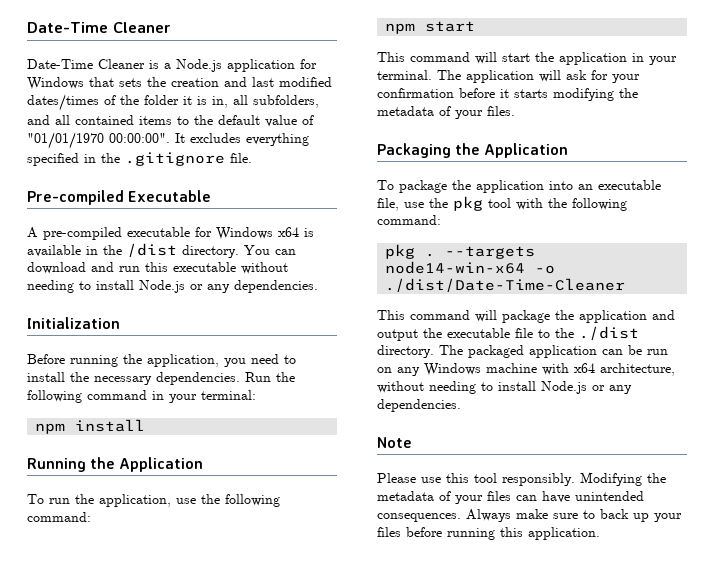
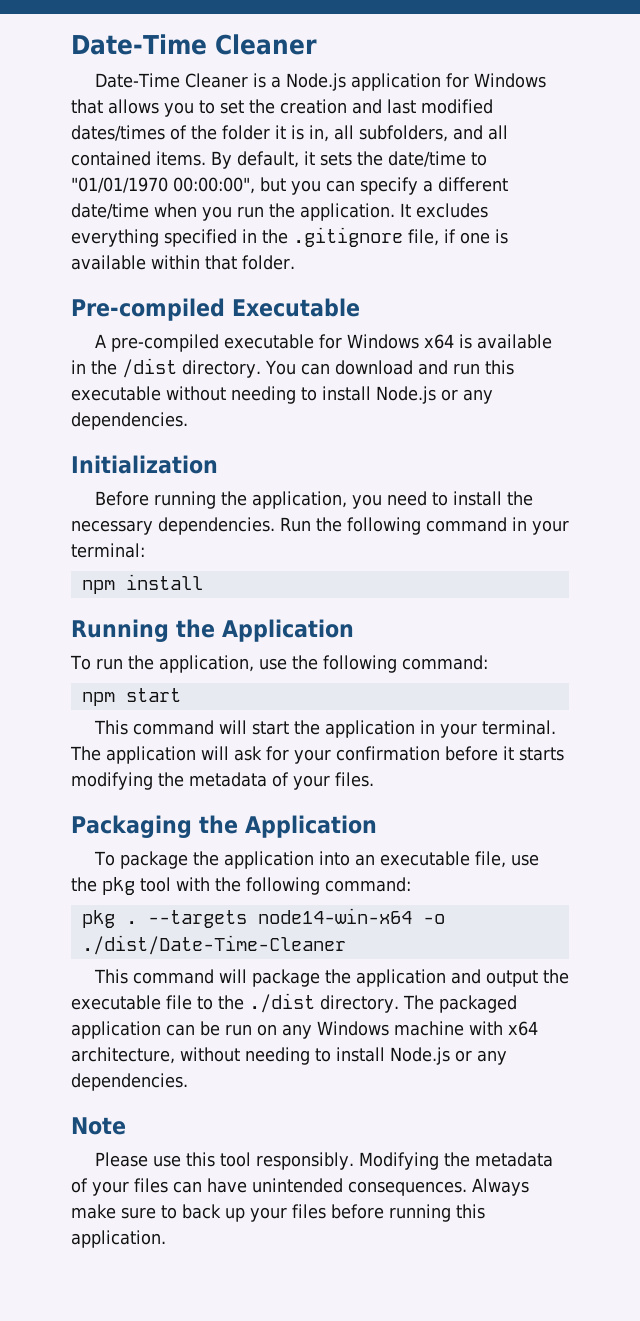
- Date-Time Cleaner is a Node.js application for Windows that sets the creation and last modified dates/times of the folder it is in, all subfolders, and all contained items to the default value of "01/01/1970 00:00:00".
+ Date-Time Cleaner is a Node.js application for Windows that allows you to set the creation and last modified dates/times of the folder it is in, all subfolders, and all contained items. By default, it sets the date/time to "01/01/1970 00:00:00", but you can specify a different date/time when you run the application.
- It excludes everything specified in the .gitignore file.
+ It excludes everything specified in the .gitignore file, if one is available within that folder.

